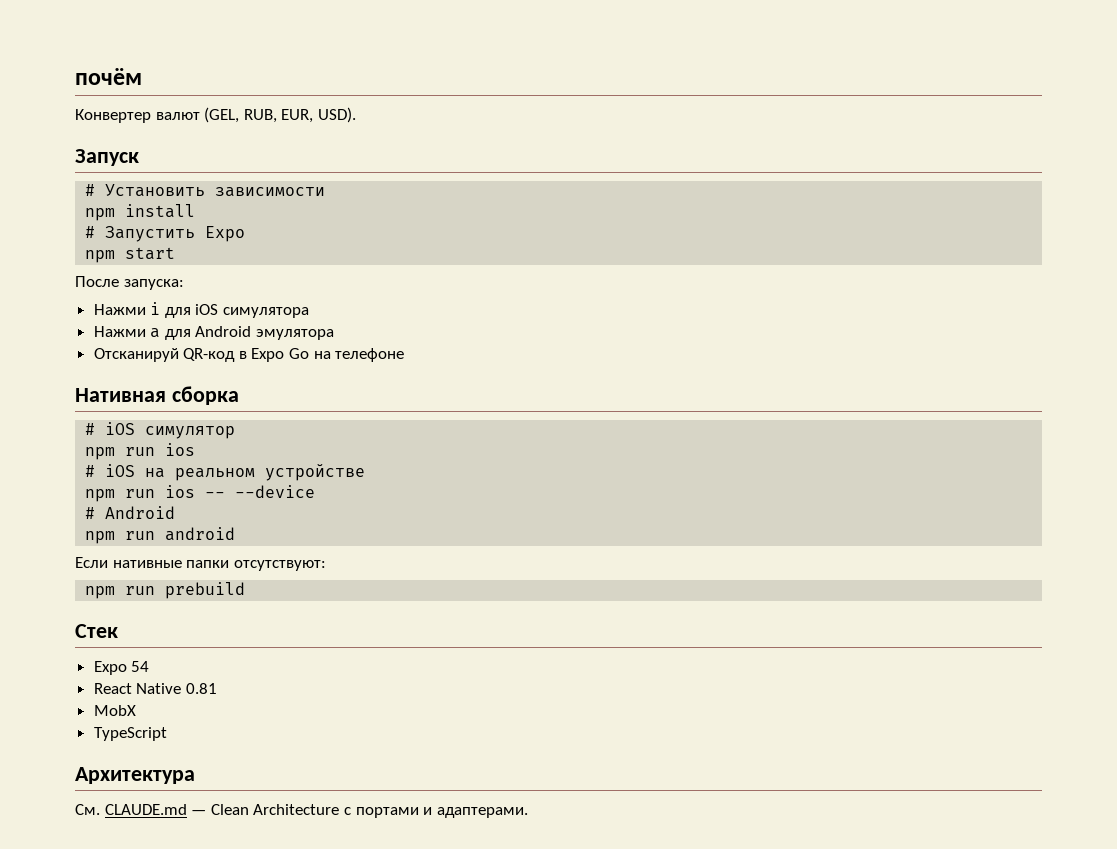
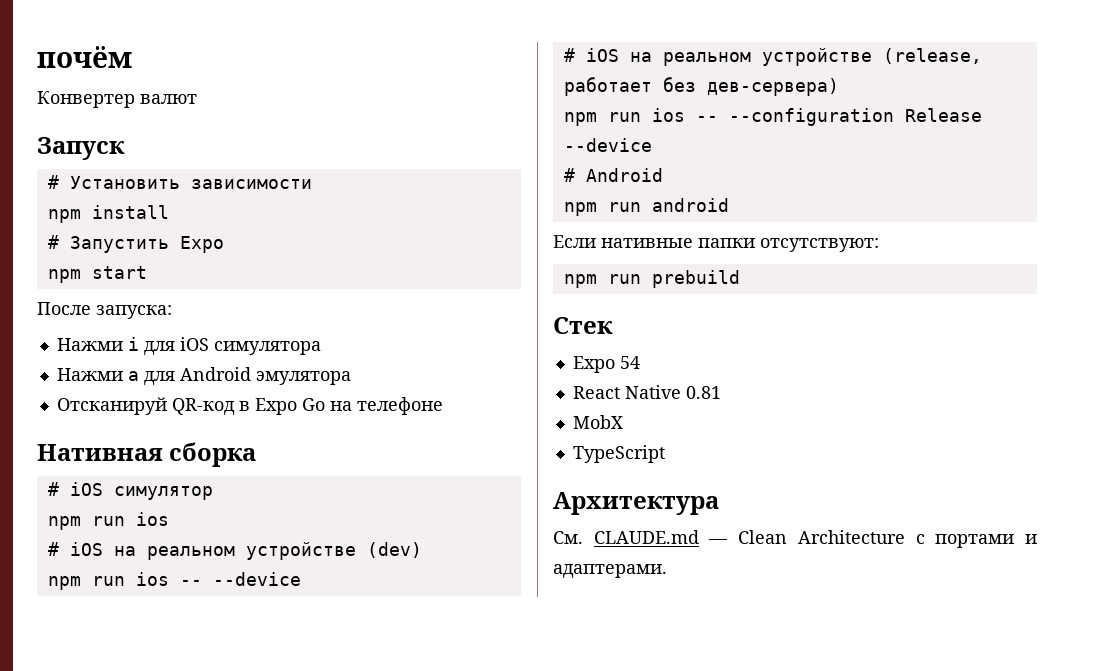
- Конвертер валют (GEL, RUB, EUR, USD).
+ Конвертер валют
- # iOS на реальном устройстве
+ # iOS на реальном устройстве (dev)
+ # iOS на реальном устройстве (release, работает без дев-сервера)
+ npm run ios -- --configuration Release --device

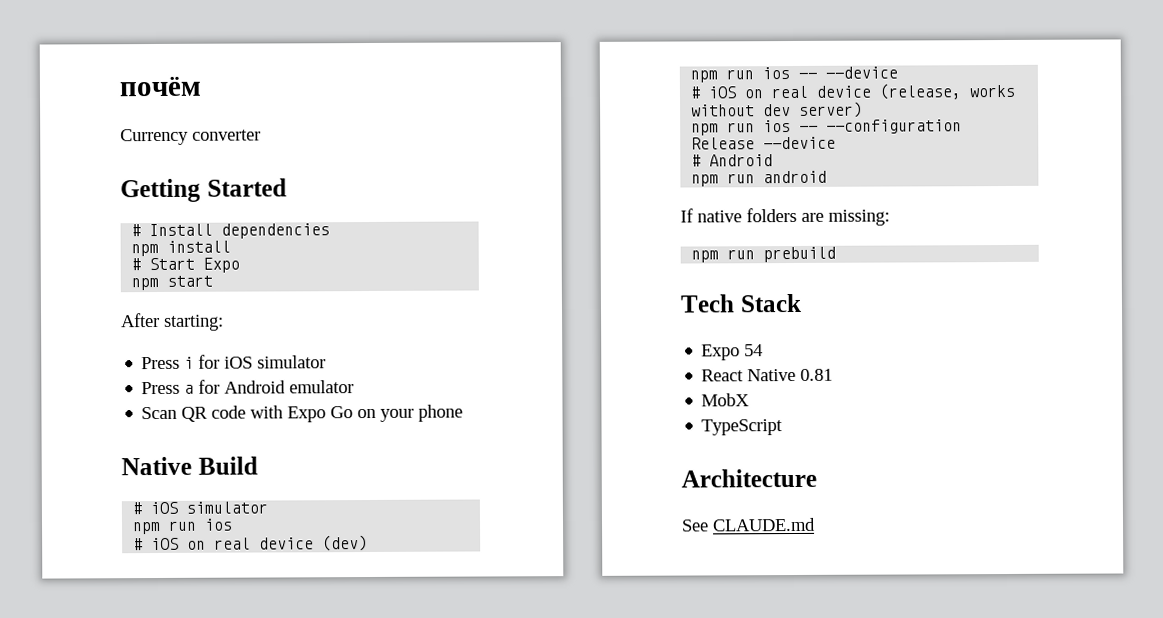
- Конвертер валют
- Запуск
- # Установить зависимости
+ Currency converter
+ Getting Started
+ # Install dependencies
- # Запустить Expo
+ # Start Expo
- После запуска:
- Нажми i для iOS симулятора
- Нажми a для Android эмулятора
- Отсканируй QR-код в Expo Go на телефоне
- Нативная сборка
- # iOS симулятор
+ After starting:
+ Press i for iOS simulator
+ Press a for Android emulator
+ Scan QR code with Expo Go on your phone
+ Native Build
+ # iOS simulator
- # iOS на реальном устройстве (dev)
+ # iOS on real device (dev)
- # iOS на реальном устройстве (release, работает без дев-сервера)
+ # iOS on real device (release, works without dev server)
- Если нативные папки отсутствуют:
+ If native folders are missing:
- Стек
+ Tech Stack
- Архитектура
- См. CLAUDE.md — Clean Architecture с портами и адаптерами.
+ Architecture
+ See CLAUDE.md

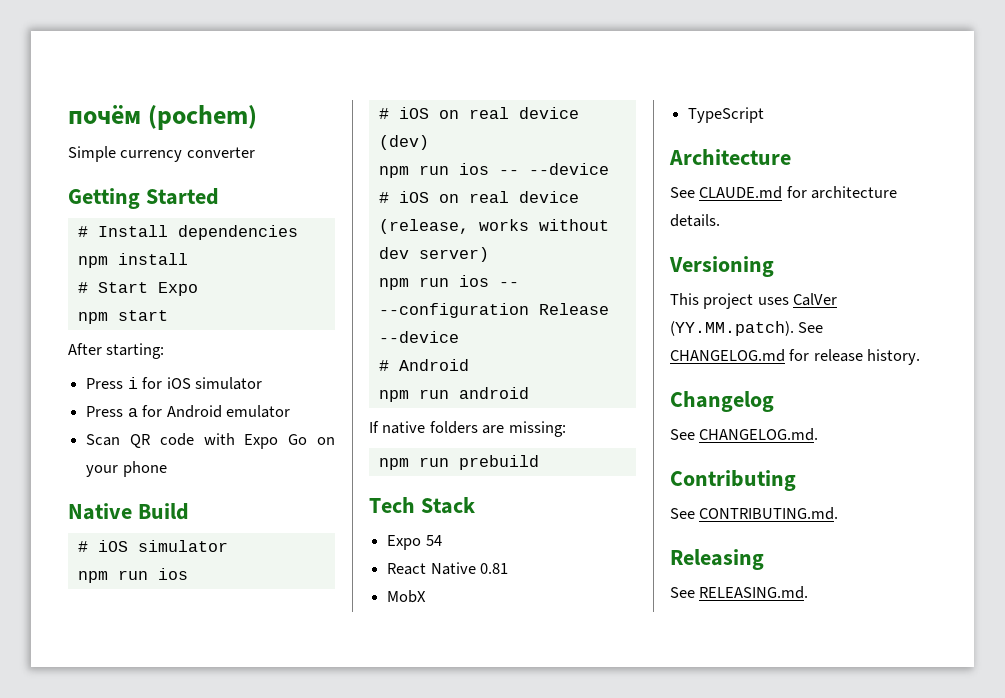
- почём
- Currency converter
+ почём (pochem)
+ Simple currency converter
- See CLAUDE.md
+ See CLAUDE.md for architecture details.
+ Versioning
+ This project uses CalVer (YY.MM.patch). See CHANGELOG.md for release history.
+ Changelog
+ See CHANGELOG.md.
+ Contributing
+ See CONTRIBUTING.md.
+ Releasing
+ See RELEASING.md.

